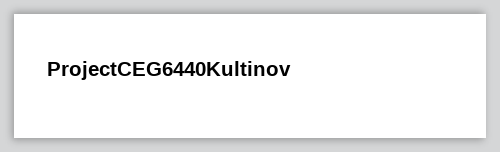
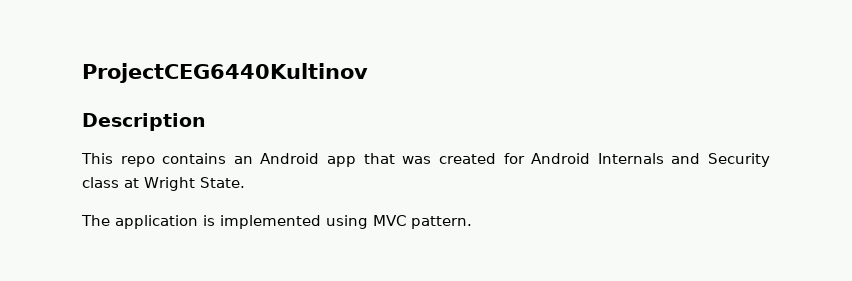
+ Description
+ This repo contains an Android app that was created for Android Internals and Security class at Wright State.
+ The application is implemented using MVC pattern.

